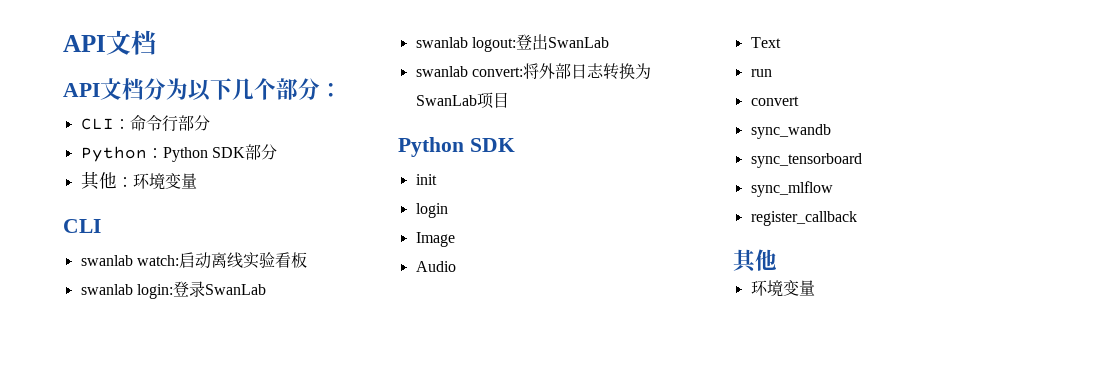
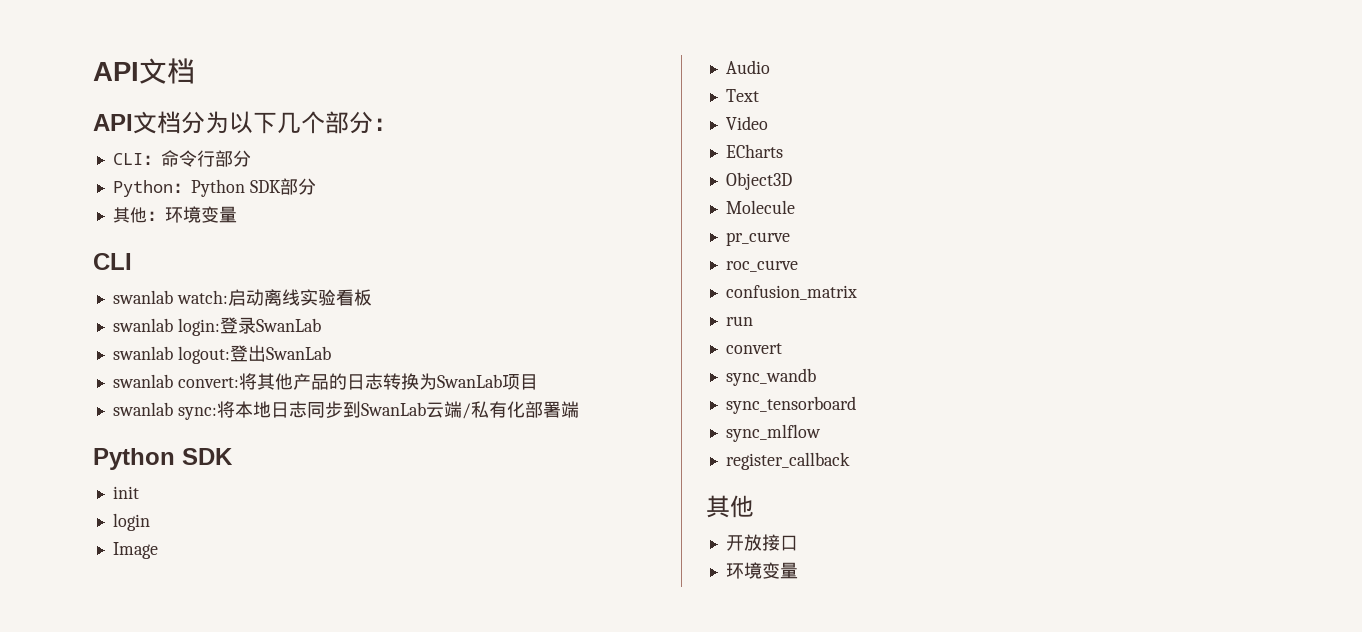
- swanlab convert:将外部日志转换为SwanLab项目
+ swanlab convert:将其他产品的日志转换为SwanLab项目
+ swanlab sync:将本地日志同步到SwanLab云端/私有化部署端
+ Video
+ ECharts
+ Object3D
+ Molecule
+ pr_curve
+ roc_curve
+ confusion_matrix
+ 开放接口

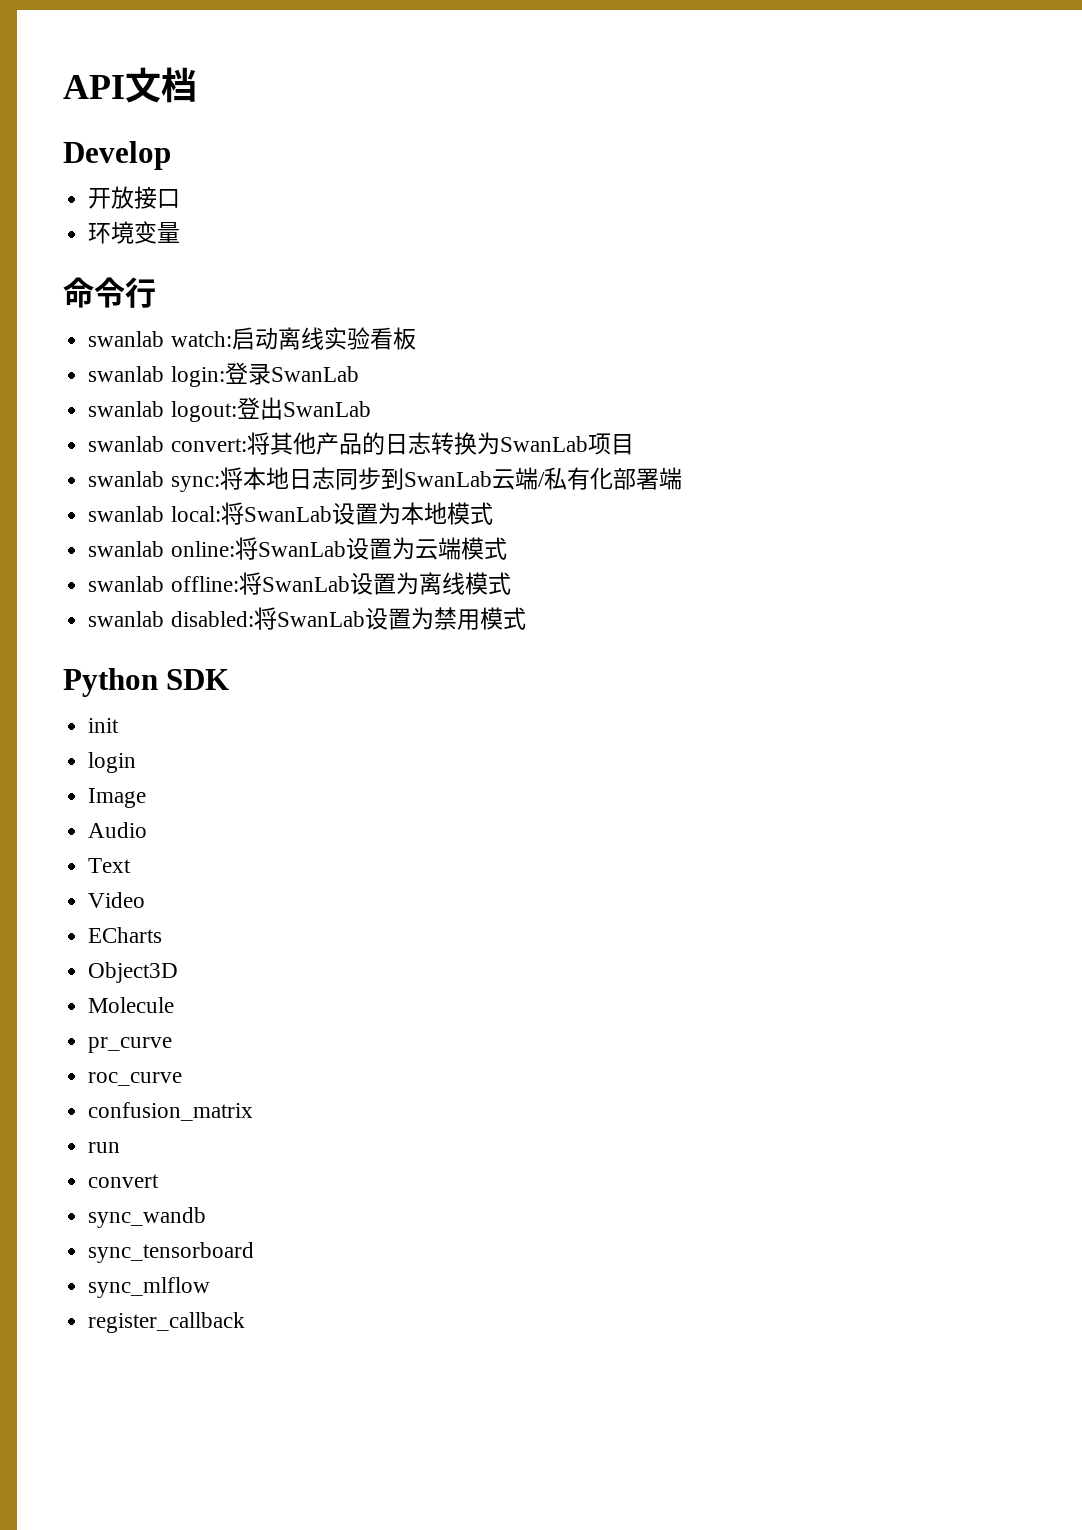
- API文档分为以下几个部分：
- CLI：命令行部分
- Python：Python SDK部分
- 其他：环境变量
- CLI
+ Develop
+ 开放接口
+ 环境变量
+ 命令行
+ swanlab local:将SwanLab设置为本地模式
+ swanlab online:将SwanLab设置为云端模式
+ swanlab offline:将SwanLab设置为离线模式
+ swanlab disabled:将SwanLab设置为禁用模式
  register_callback
- 其他
- 开放接口
- 环境变量

